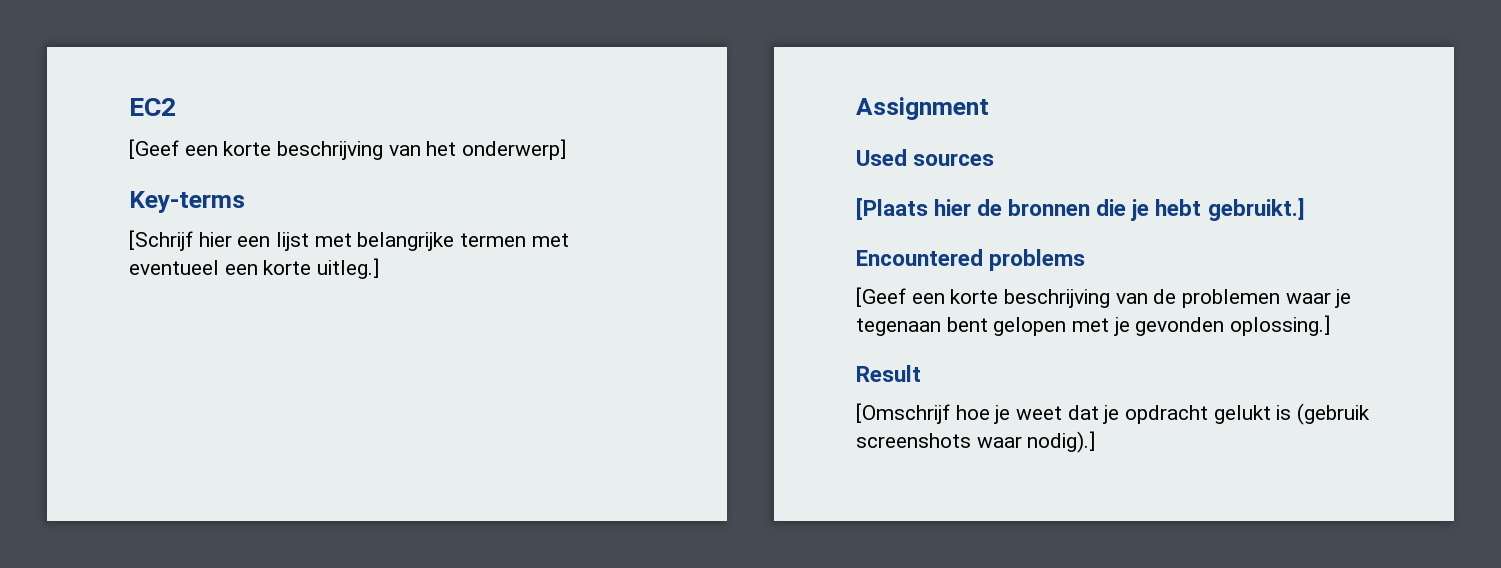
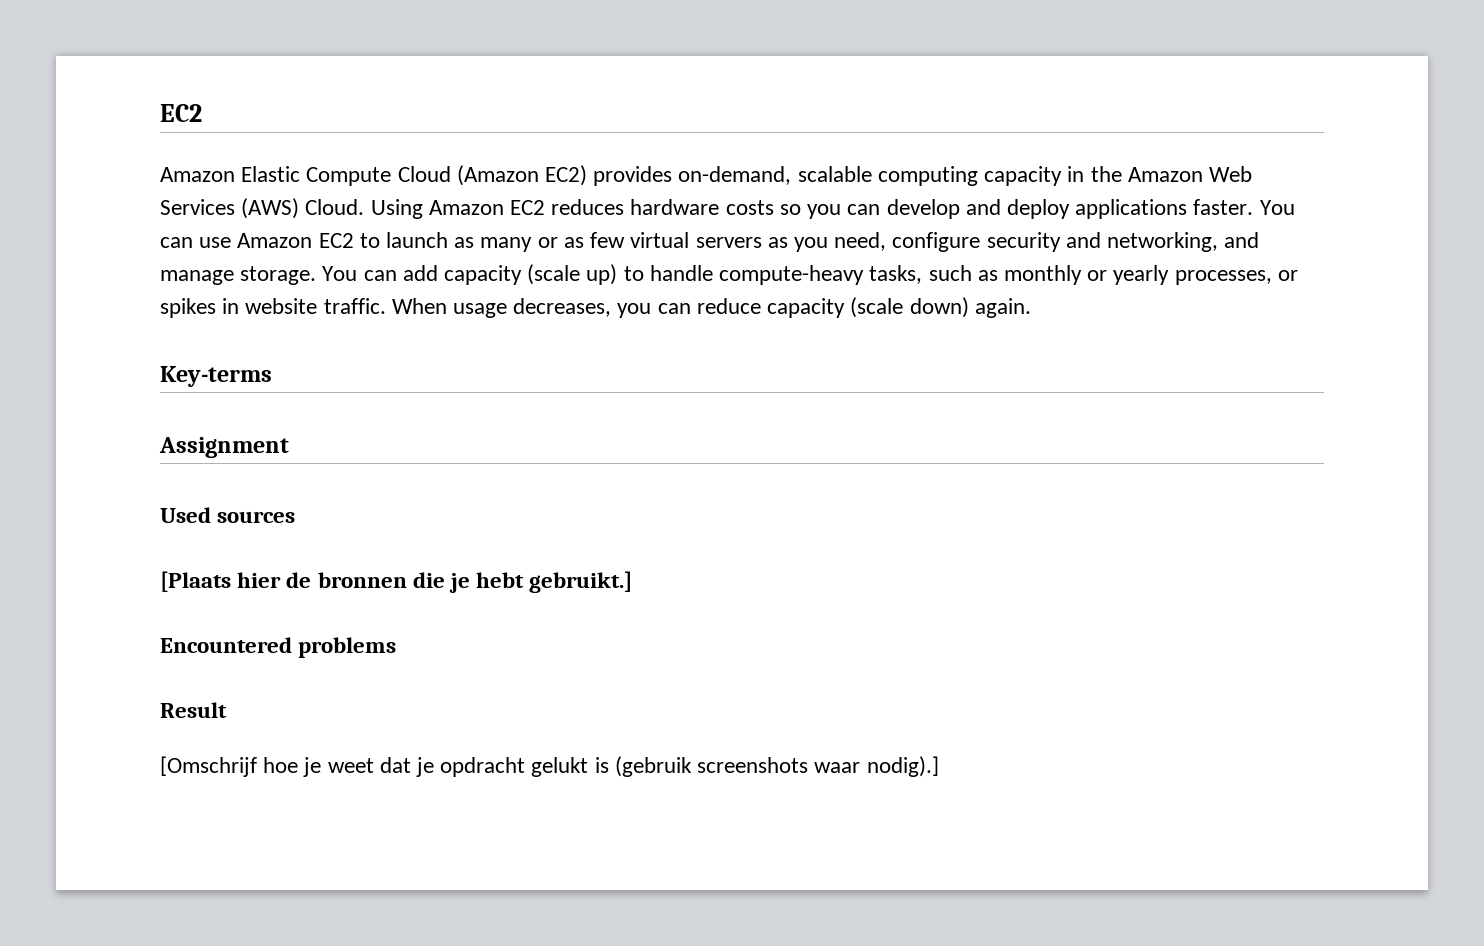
- [Geef een korte beschrijving van het onderwerp]
+ Amazon Elastic Compute Cloud (Amazon EC2) provides on-demand, scalable computing capacity in the Amazon Web Services (AWS) Cloud. Using Amazon EC2 reduces hardware costs so you can develop and deploy applications faster. You can use Amazon EC2 to launch as many or as few virtual servers as you need, configure security and networking, and manage storage. You can add capacity (scale up) to handle compute-heavy tasks, such as monthly or yearly processes, or spikes in website traffic. When usage decreases, you can reduce capacity (scale down) again.
  Key-terms
- [Schrijf hier een lijst met belangrijke termen met eventueel een korte uitleg.]
- [Geef een korte beschrijving van de problemen waar je tegenaan bent gelopen met je gevonden oplossing.]

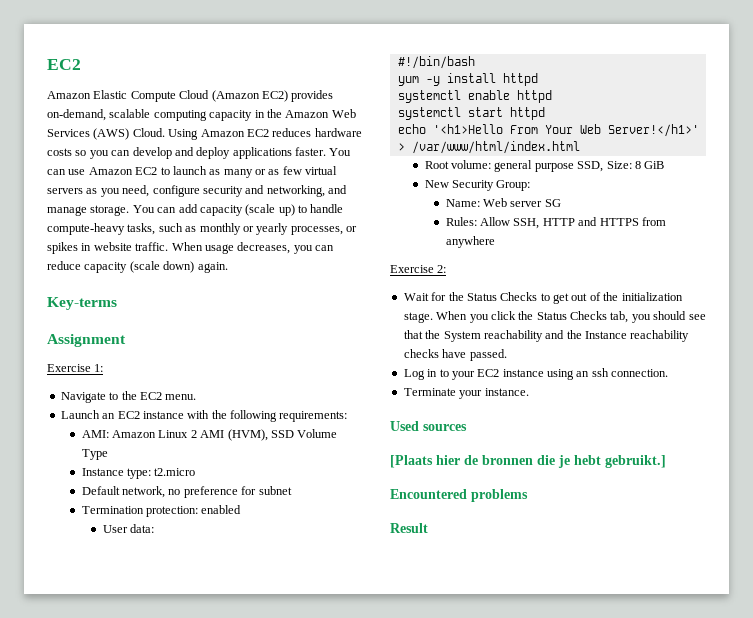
+ Exercise 1:
+ Navigate to the EC2 menu.
+ Launch an EC2 instance with the following requirements:
+ AMI: Amazon Linux 2 AMI (HVM), SSD Volume Type
+ Instance type: t2.micro
+ Default network, no preference for subnet
+ Termination protection: enabled
+ User data:
+ #!/bin/bash
+ yum -y install httpd
+ systemctl enable httpd
+ systemctl start httpd
+ echo '<h1>Hello From Your Web Server!</h1>' > /var/www/html/index.html
+ Root volume: general purpose SSD, Size: 8 GiB
+ New Security Group:
+ Name: Web server SG
+ Rules: Allow SSH, HTTP and HTTPS from anywhere
+ Exercise 2:
+ Wait for the Status Checks to get out of the initialization stage. When you click the Status Checks tab, you should see that the System reachability and the Instance reachability checks have passed.
+ Log in to your EC2 instance using an ssh connection.
+ Terminate your instance.
- [Omschrijf hoe je weet dat je opdracht gelukt is (gebruik screenshots waar nodig).]

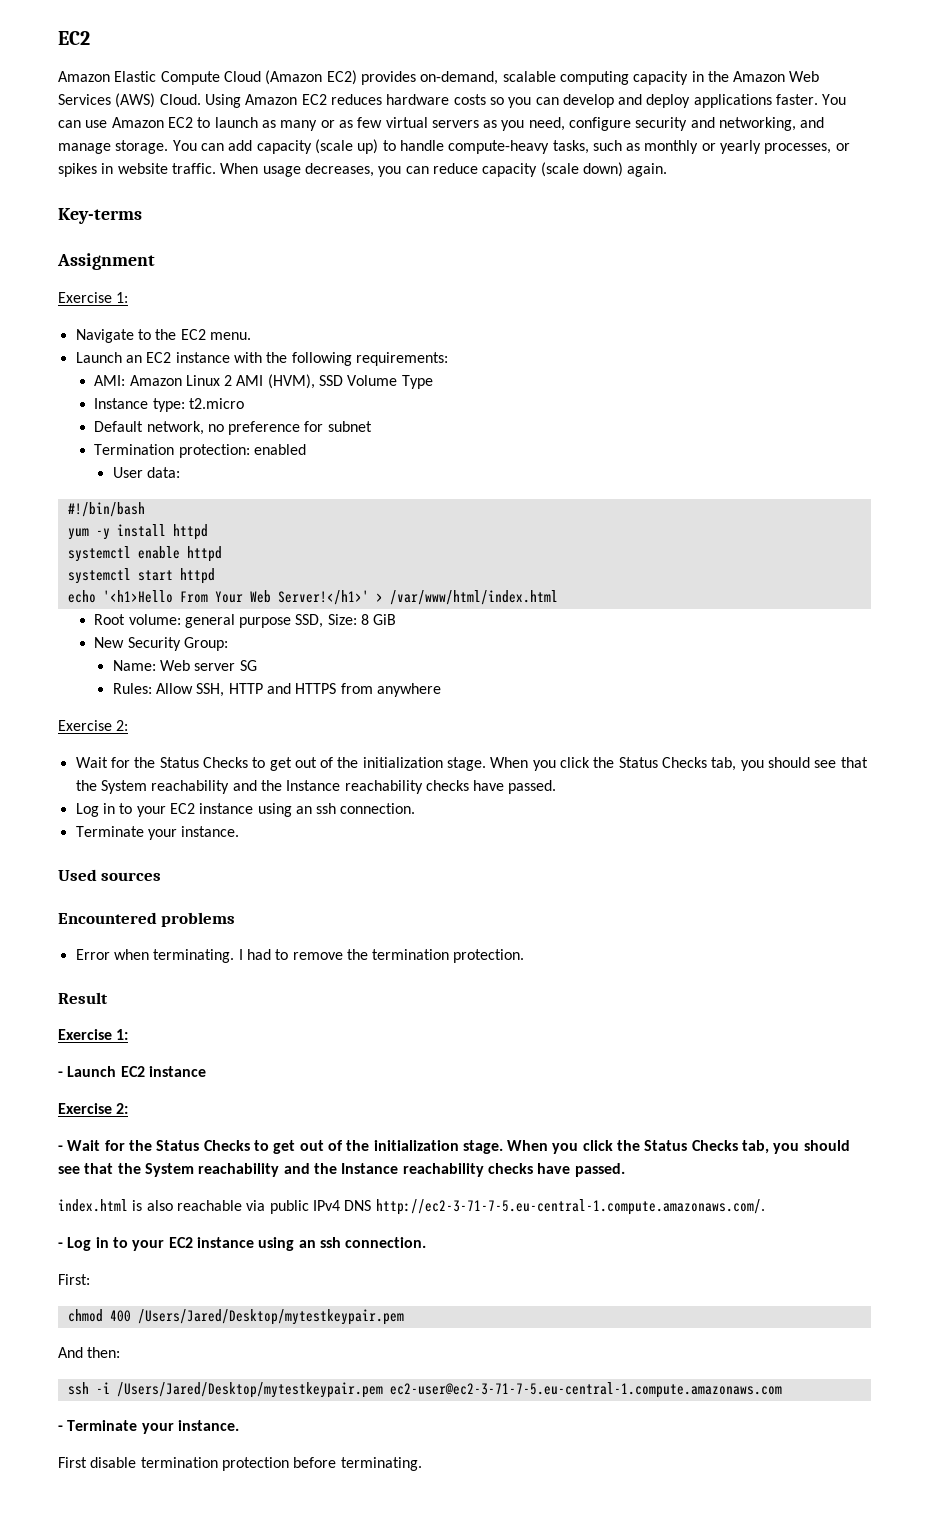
- [Plaats hier de bronnen die je hebt gebruikt.]
  Encountered problems
+ Error when terminating. I had to remove the termination protection.
  Result
+ Exercise 1:
+ - Launch EC2 instance
+ Exercise 2:
+ - Wait for the Status Checks to get out of the initialization stage. When you click the Status Checks tab, you should see that the System reachability and the Instance reachability checks have passed.
+ index.html is also reachable via public IPv4 DNS http://ec2-3-71-7-5.eu-central-1.compute.amazonaws.com/.
+ - Log in to your EC2 instance using an ssh connection.
+ First:
+ chmod 400 /Users/Jared/Desktop/mytestkeypair.pem
+ And then:
+ ssh -i /Users/Jared/Desktop/mytestkeypair.pem ec2-user@ec2-3-71-7-5.eu-central-1.compute.amazonaws.com
+ - Terminate your instance.
+ First disable termination protection before terminating.

